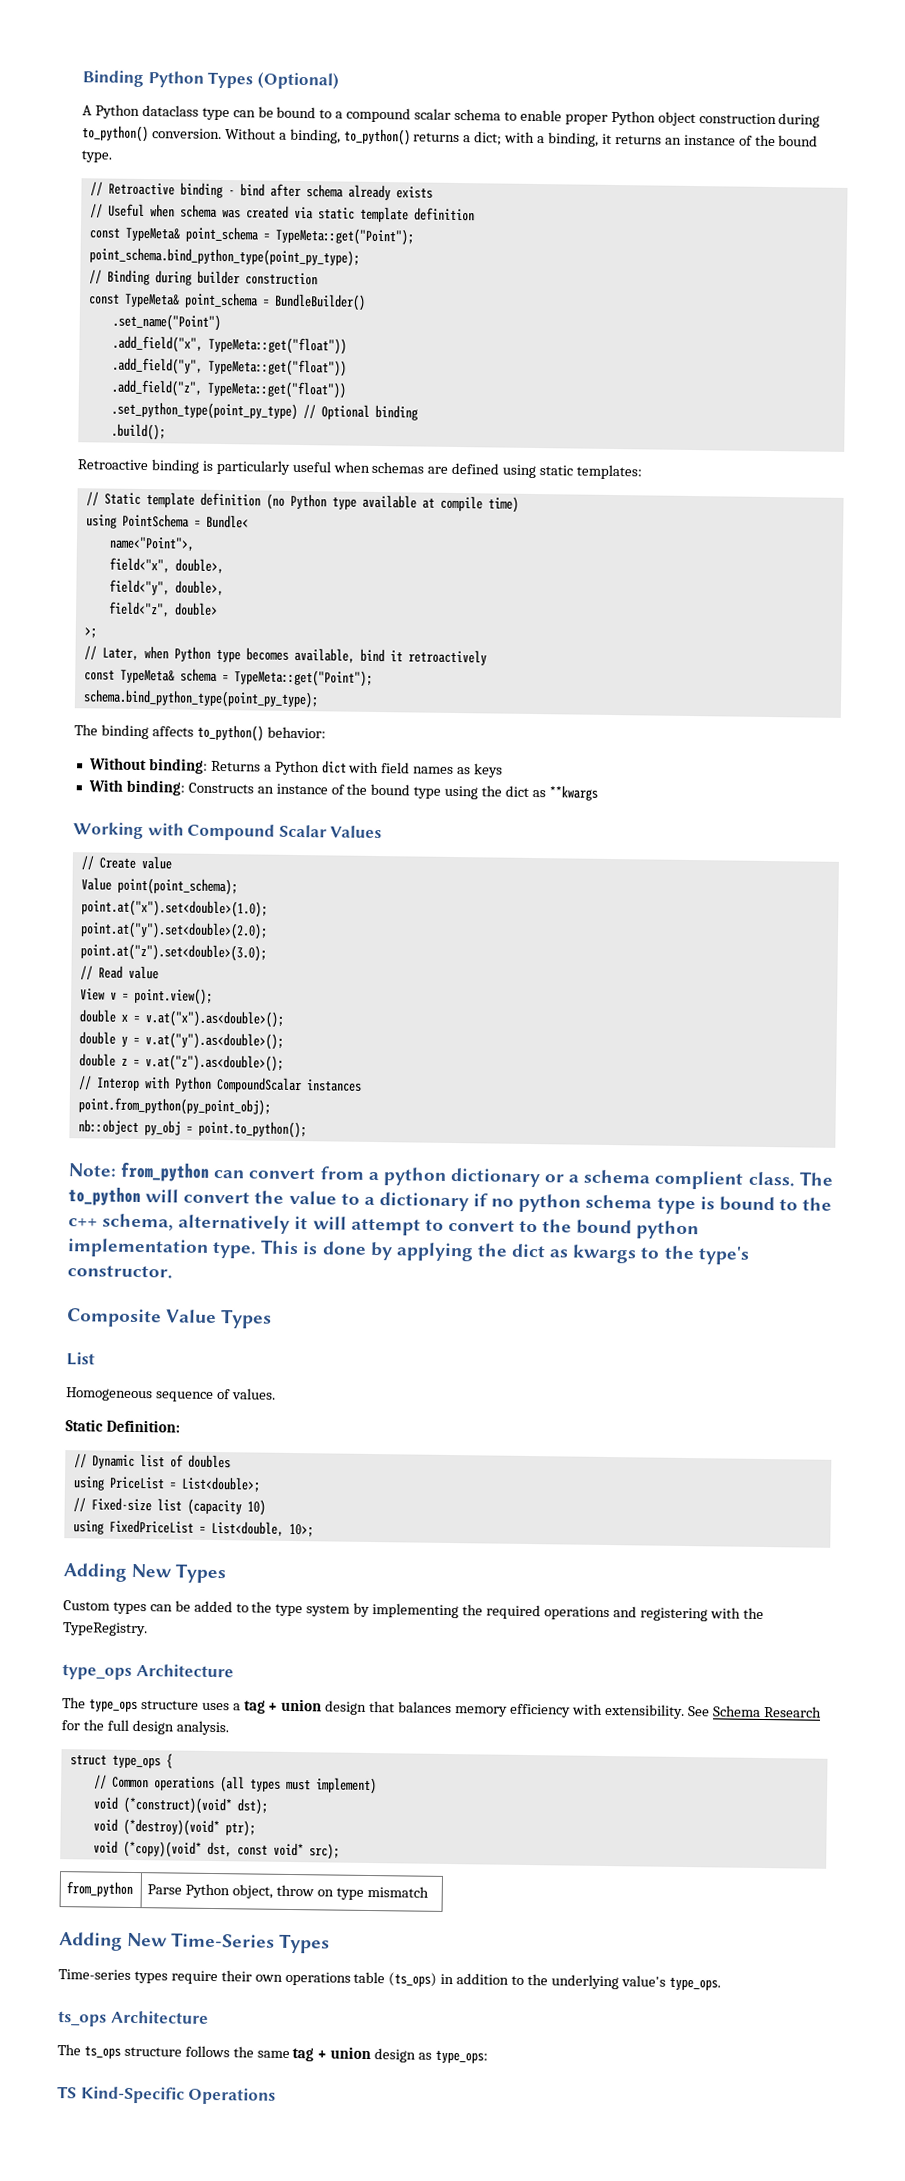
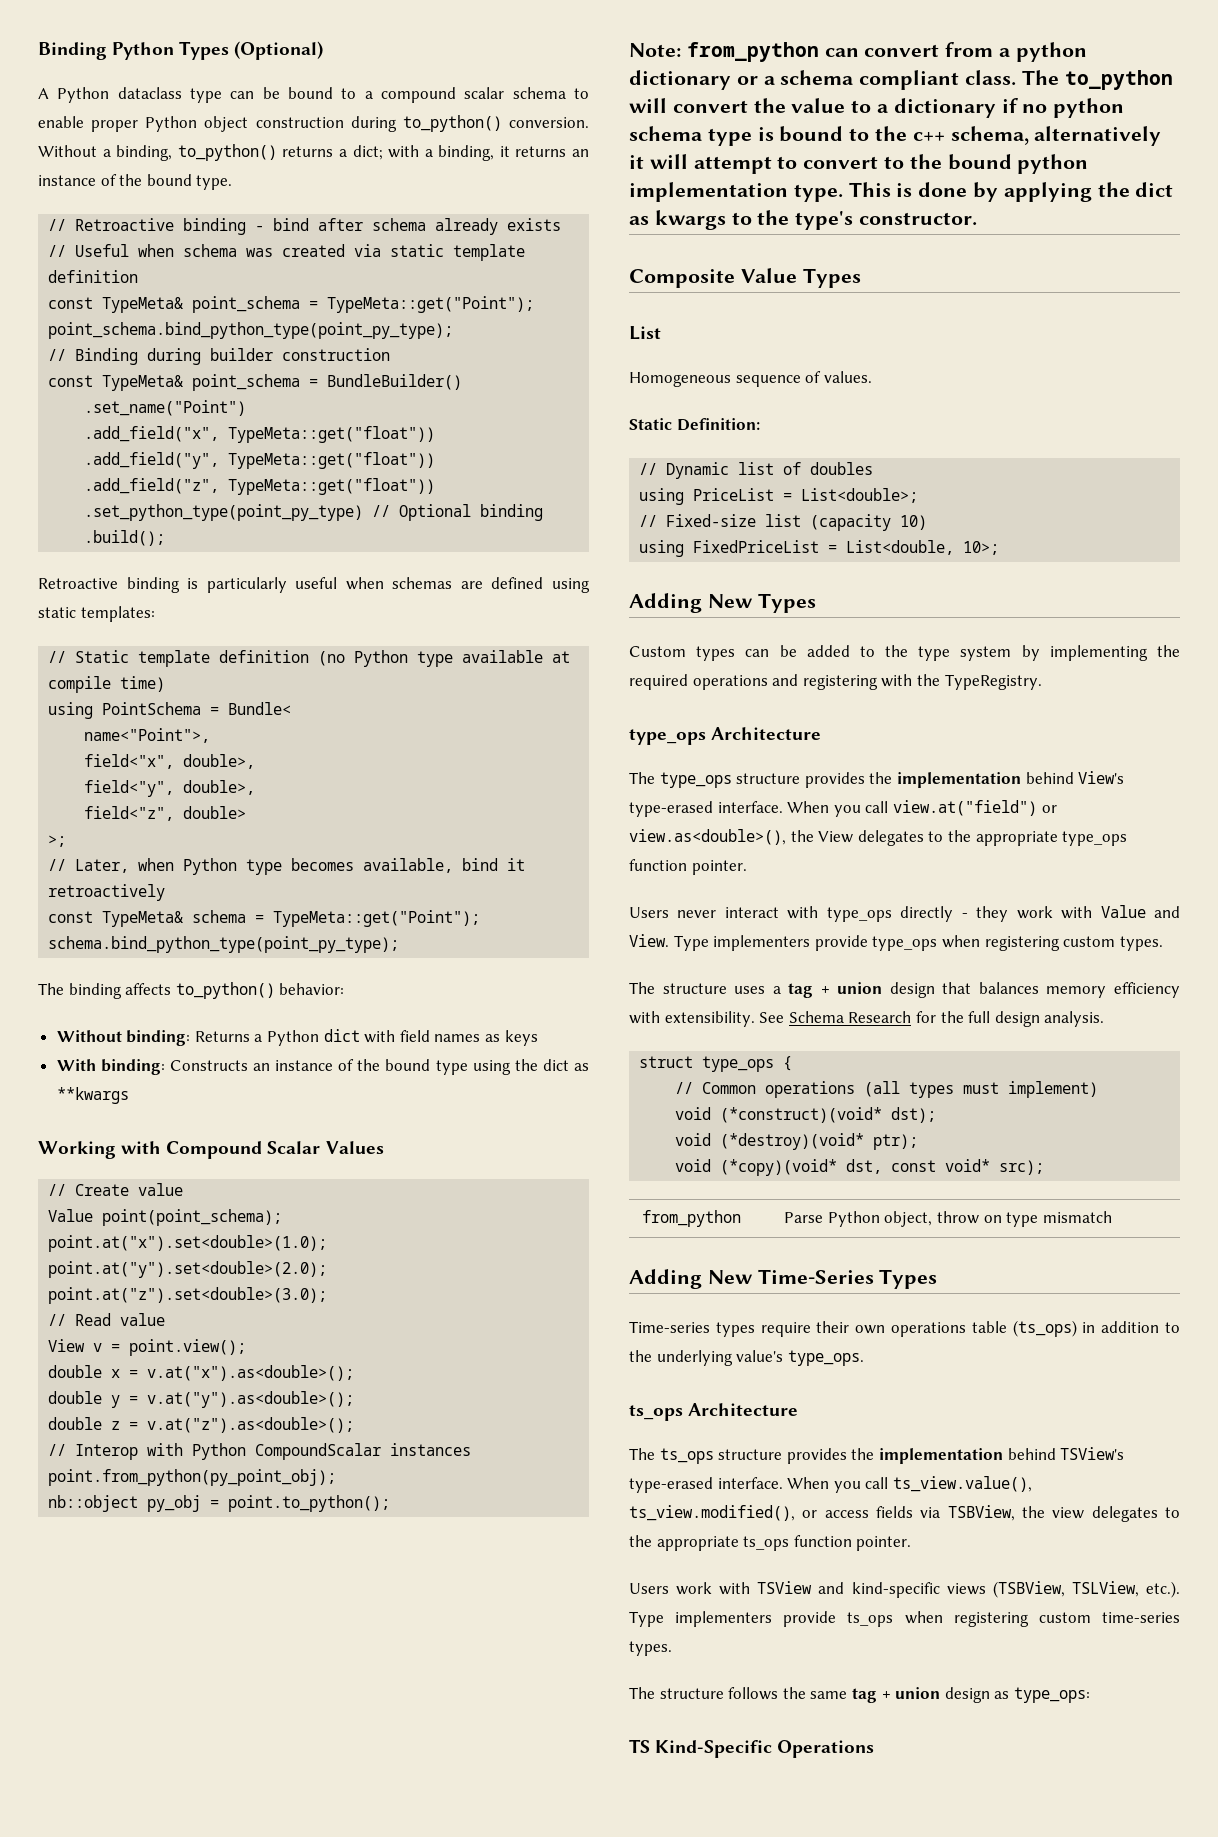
- Note: from_python can convert from a python dictionary or a schema complient class.
+ Note: from_python can convert from a python dictionary or a schema compliant class.
- The type_ops structure uses a tag + union design that balances memory efficiency with extensibility.
+ The type_ops structure provides the implementation behind View's type-erased interface. When you call view.at("field") or view.as<double>(), the View delegates to the appropriate type_ops function pointer.
+ Users never interact with type_ops directly - they work with Value and View. Type implementers provide type_ops when registering custom types.
+ The structure uses a tag + union design that balances memory efficiency with extensibility.
- The ts_ops structure follows the same tag + union design as type_ops:
+ The ts_ops structure provides the implementation behind TSView's type-erased interface. When you call ts_view.value(), ts_view.modified(), or access fields via TSBView, the view delegates to the appropriate ts_ops function pointer.
+ Users work with TSView and kind-specific views (TSBView, TSLView, etc.). Type implementers provide ts_ops when registering custom time-series types.
+ The structure follows the same tag + union design as type_ops:

